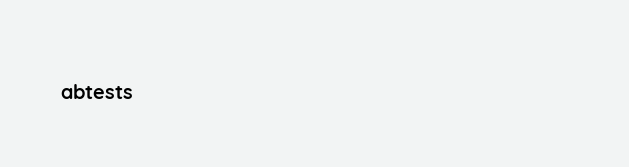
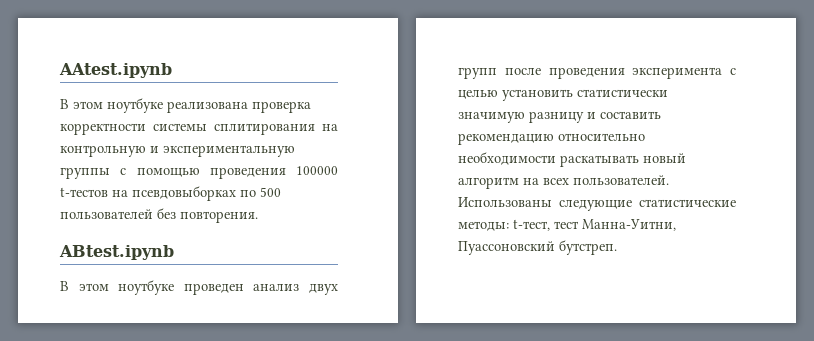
- abtests
+ AAtest.ipynb
+ В этом ноутбуке реализована проверка корректности системы сплитирования на контрольную и экспериментальную группы с помощью проведения 100000 t-тестов на псевдовыборках по 500 пользователей без повторения.
+ ABtest.ipynb
+ В этом ноутбуке проведен анализ двух групп после проведения эксперимента с целью установить статистически значимую разницу и составить рекомендацию относительно необходимости раскатывать новый алгоритм на всех пользователей. Использованы следующие статистические методы: t-тест, тест Манна-Уитни, Пуассоновский бутстреп.

